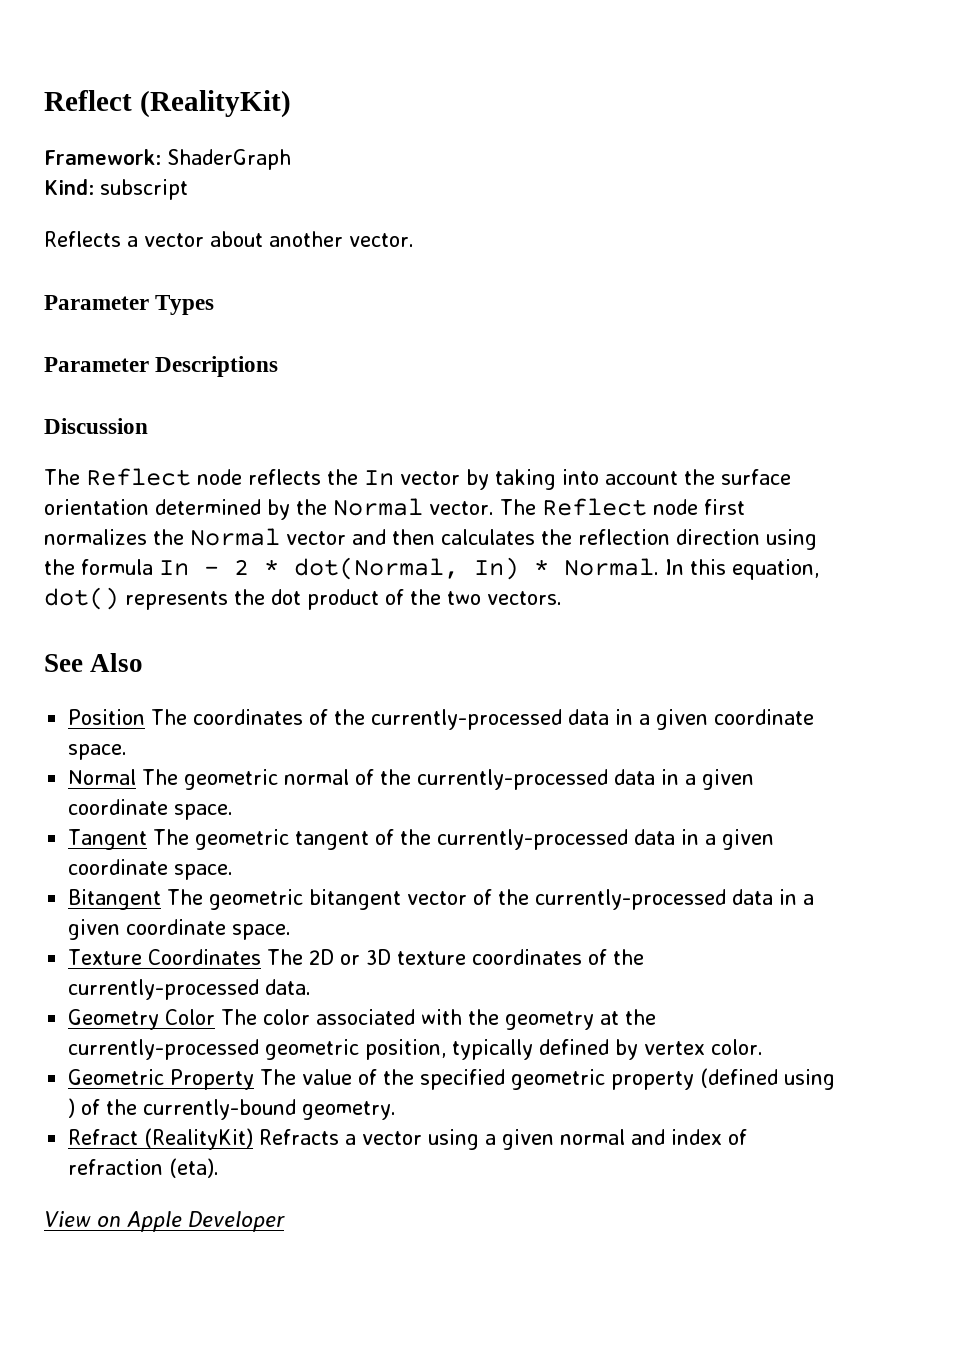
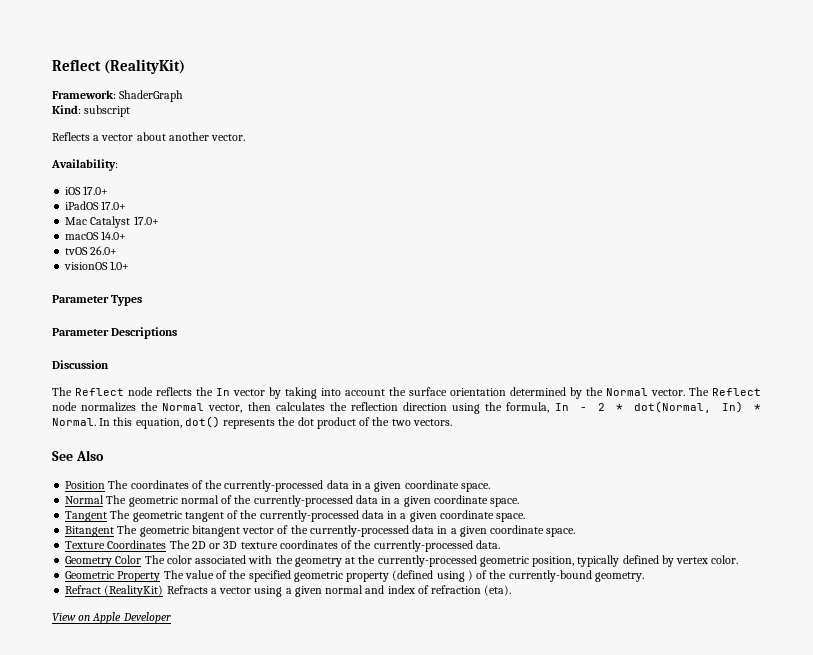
+ Availability:
+ iOS 17.0+
+ iPadOS 17.0+
+ Mac Catalyst 17.0+
+ macOS 14.0+
+ tvOS 26.0+
+ visionOS 1.0+
- The Reflect node first normalizes the Normal vector and then calculates the reflection direction using the formula In - 2 * dot(Normal, In) * Normal.
+ The Reflect node normalizes the Normal vector, then calculates the reflection direction using the formula, In - 2 * dot(Normal, In) * Normal.

